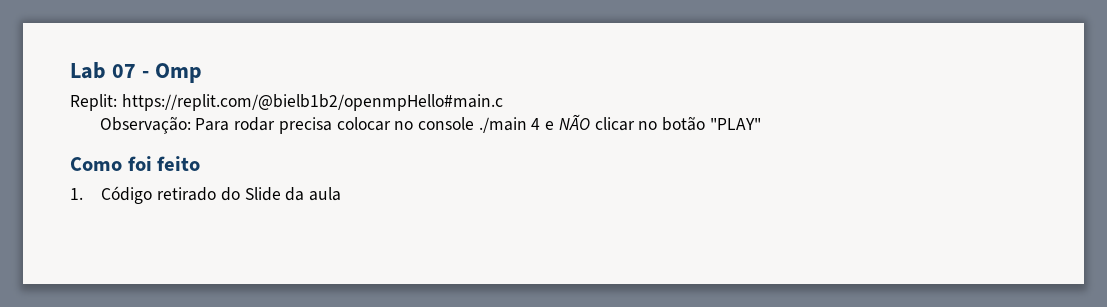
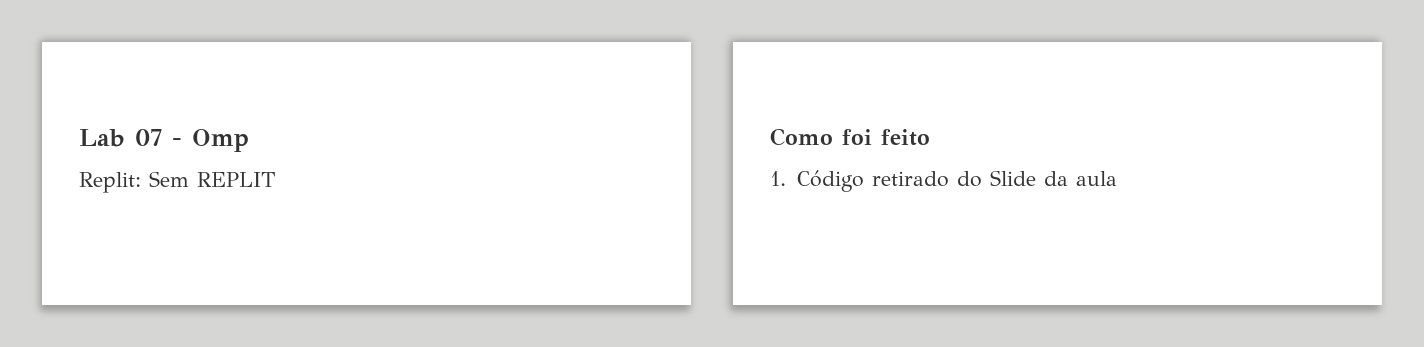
- Replit: https://replit.com/@bielb1b2/openmpHello#main.c
- Observação: Para rodar precisa colocar no console ./main 4 e NÃO clicar no botão "PLAY"
+ Replit: Sem REPLIT

